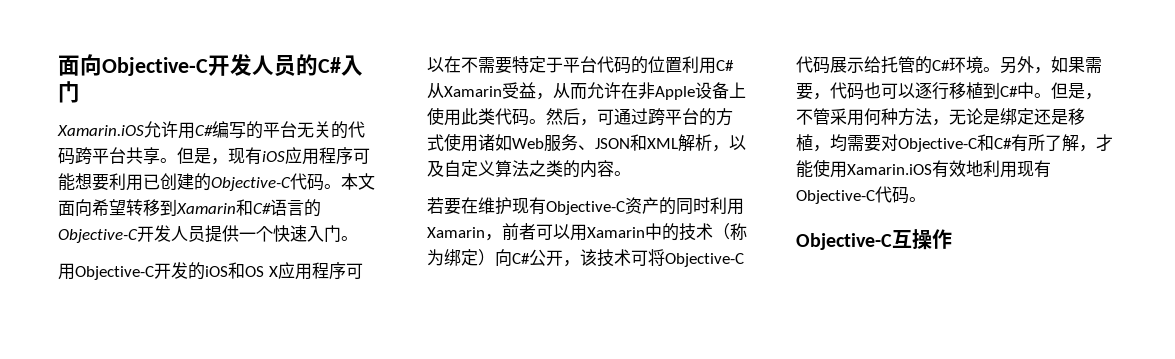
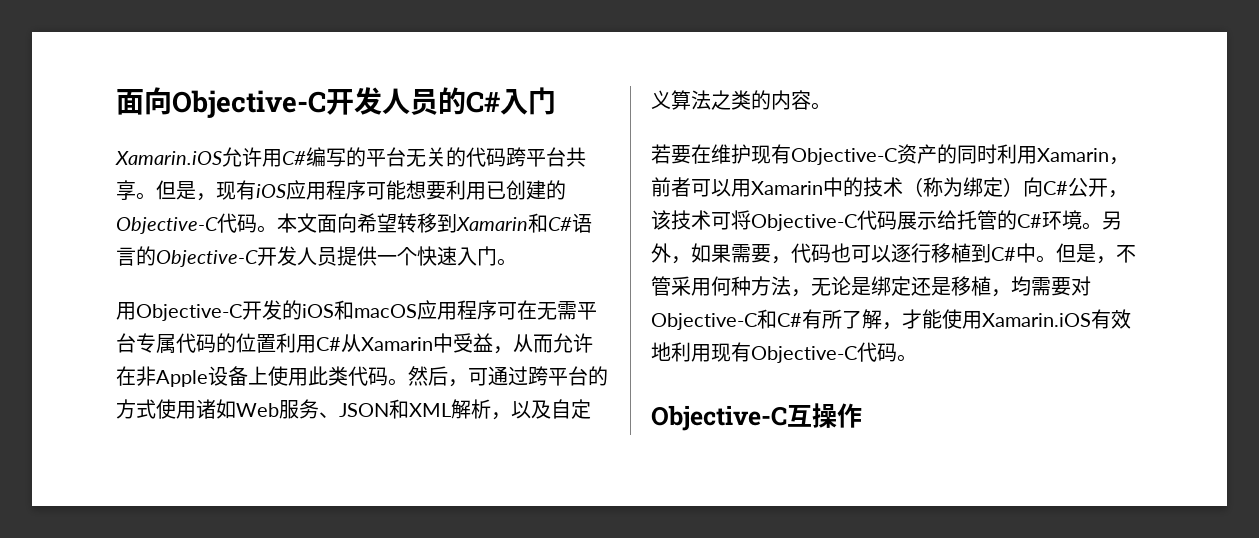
- 用Objective-C开发的iOS和OS X应用程序可以在不需要特定于平台代码的位置利用C#从Xamarin受益，从而允许在非Apple设备上使用此类代码。
+ 用Objective-C开发的iOS和macOS应用程序可在无需平台专属代码的位置利用C#从Xamarin中受益，从而允许在非Apple设备上使用此类代码。

